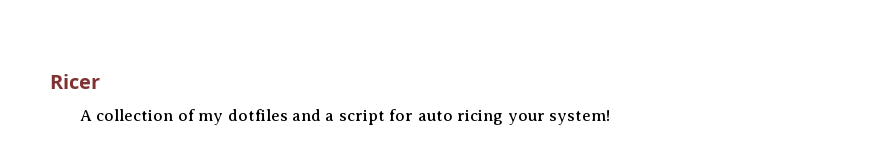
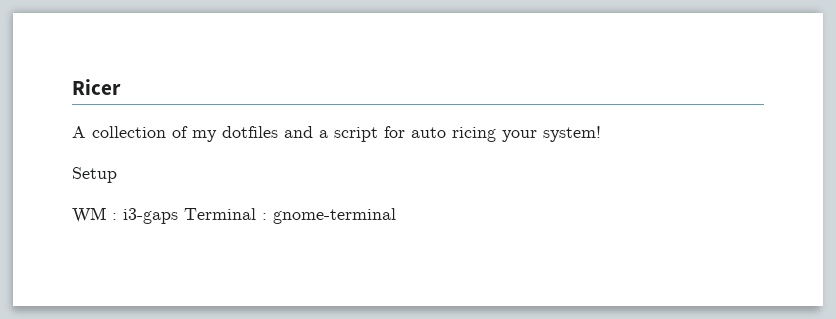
+ Setup
+ WM : i3-gaps Terminal : gnome-terminal

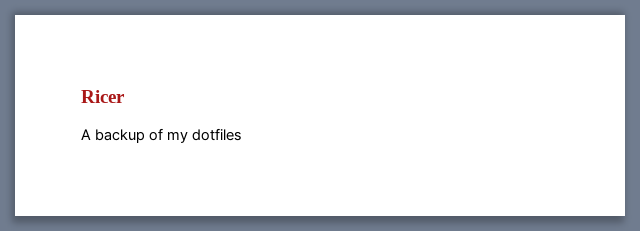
- A collection of my dotfiles and a script for auto ricing your system!
- Setup
- WM : i3-gaps Terminal : gnome-terminal
+ A backup of my dotfiles

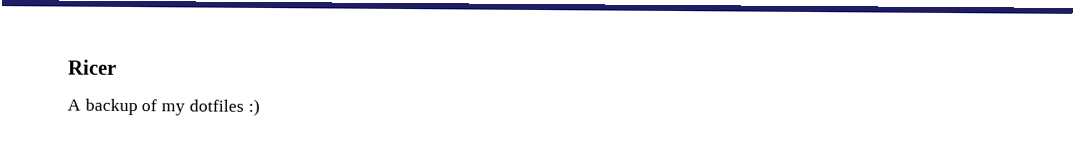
- A backup of my dotfiles
+ A backup of my dotfiles :)

